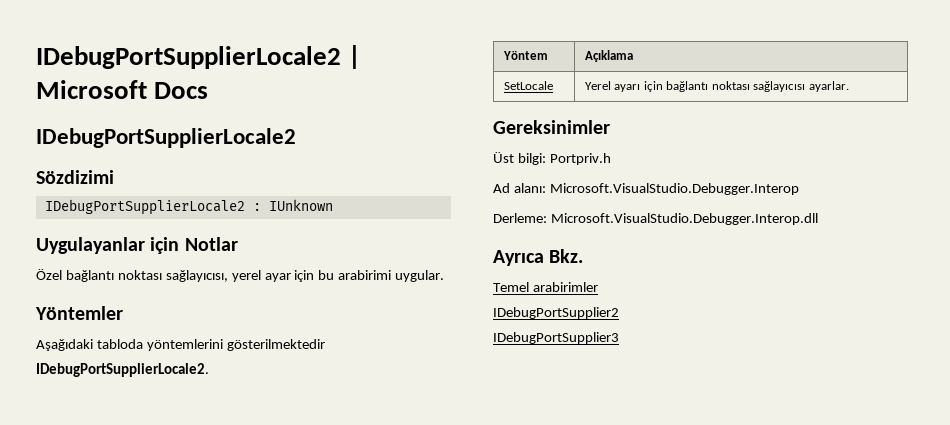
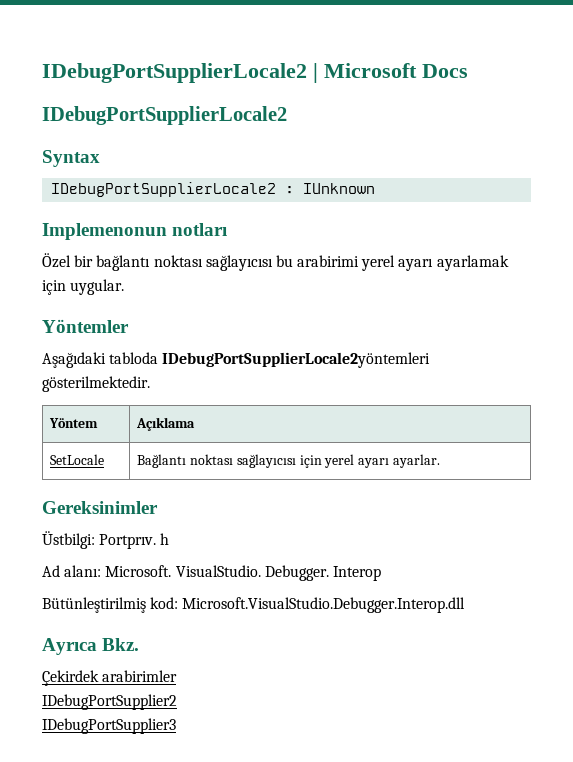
- Sözdizimi
+ Syntax
- Uygulayanlar için Notlar
+ Implemenonun notları
- Özel bağlantı noktası sağlayıcısı, yerel ayar için bu arabirimi uygular.
+ Özel bir bağlantı noktası sağlayıcısı bu arabirimi yerel ayarı ayarlamak için uygular.
- Aşağıdaki tabloda yöntemlerini gösterilmektedir IDebugPortSupplierLocale2.
+ Aşağıdaki tabloda IDebugPortSupplierLocale2yöntemleri gösterilmektedir.
- SetLocale | Yerel ayarı için bağlantı noktası sağlayıcısı ayarlar.
+ SetLocale | Bağlantı noktası sağlayıcısı için yerel ayarı ayarlar.
- Üst bilgi: Portpriv.h
+ Üstbilgi: Portprıv. h
- Ad alanı: Microsoft.VisualStudio.Debugger.Interop
- Derleme: Microsoft.VisualStudio.Debugger.Interop.dll
+ Ad alanı: Microsoft. VisualStudio. Debugger. Interop
+ Bütünleştirilmiş kod: Microsoft.VisualStudio.Debugger.Interop.dll
- Temel arabirimler
+ Çekirdek arabirimler

